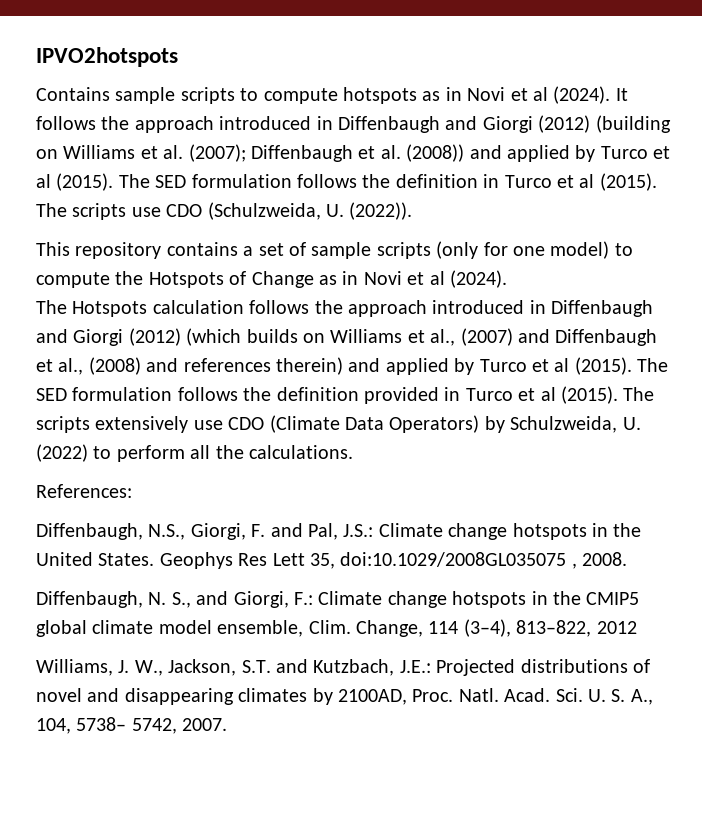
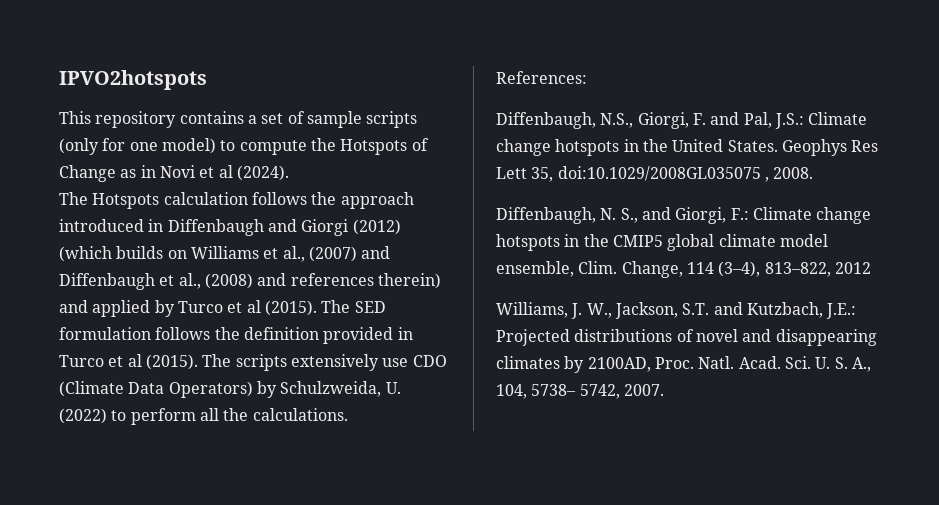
- Contains sample scripts to compute hotspots as in Novi et al (2024). It follows the approach introduced in Diffenbaugh and Giorgi (2012) (building on Williams et al. (2007); Diffenbaugh et al. (2008)) and applied by Turco et al (2015). The SED formulation follows the definition in Turco et al (2015). The scripts use CDO (Schulzweida, U. (2022)).

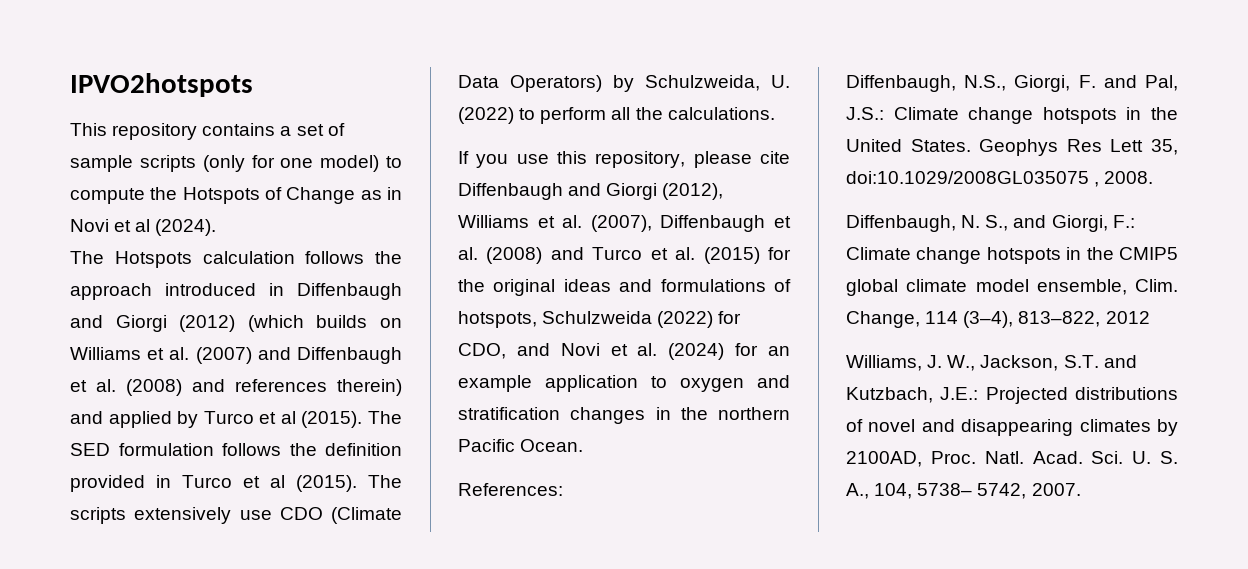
- The Hotspots calculation follows the approach introduced in Diffenbaugh and Giorgi (2012) (which builds on Williams et al., (2007) and Diffenbaugh et al., (2008) and references therein) and applied by Turco et al (2015).
+ The Hotspots calculation follows the approach introduced in Diffenbaugh and Giorgi (2012) (which builds on Williams et al. (2007) and Diffenbaugh et al. (2008) and references therein) and applied by Turco et al (2015).
+ If you use this repository, please cite Diffenbaugh and Giorgi (2012), Williams et al. (2007), Diffenbaugh et al. (2008) and Turco et al. (2015) for the original ideas and formulations of hotspots, Schulzweida (2022) for CDO, and Novi et al. (2024) for an example application to oxygen and stratification changes in the northern Pacific Ocean.

